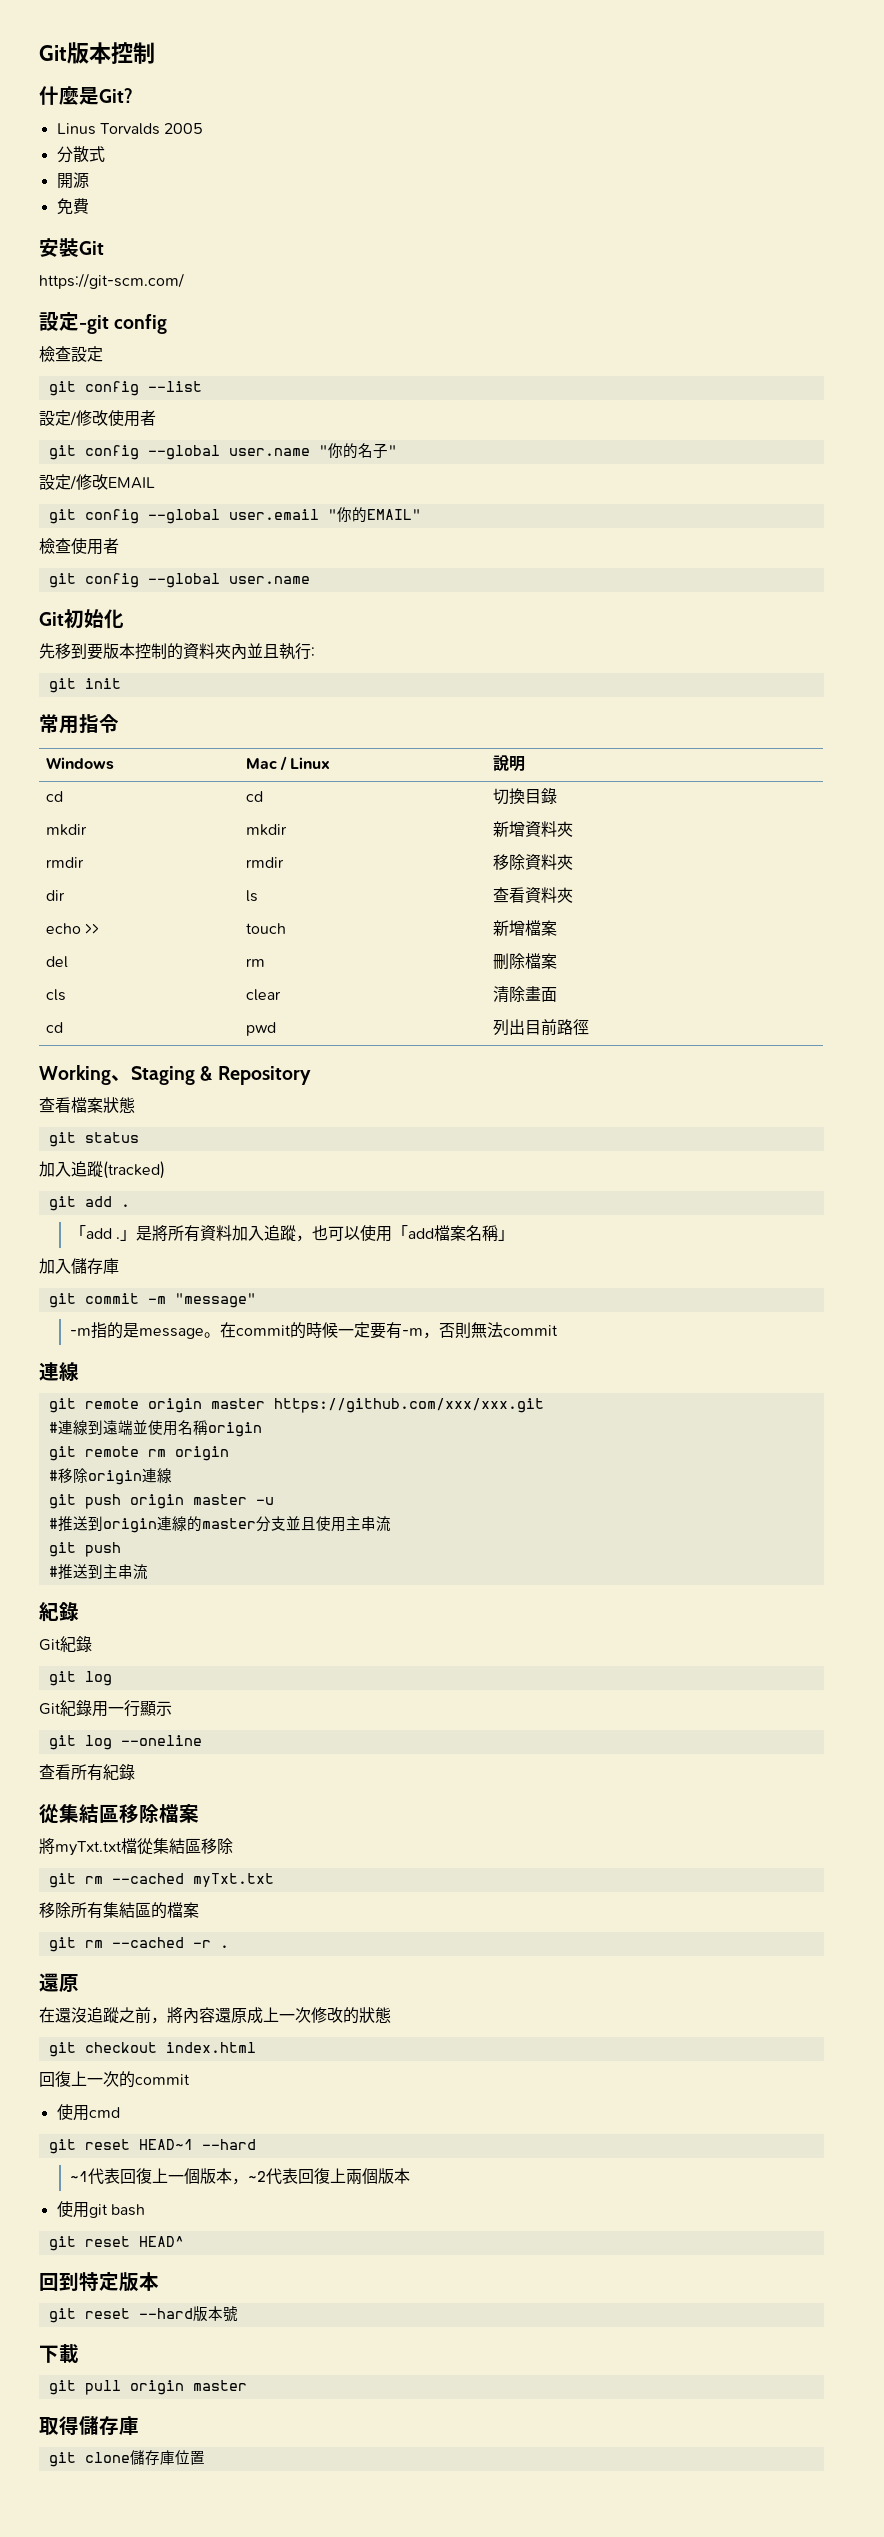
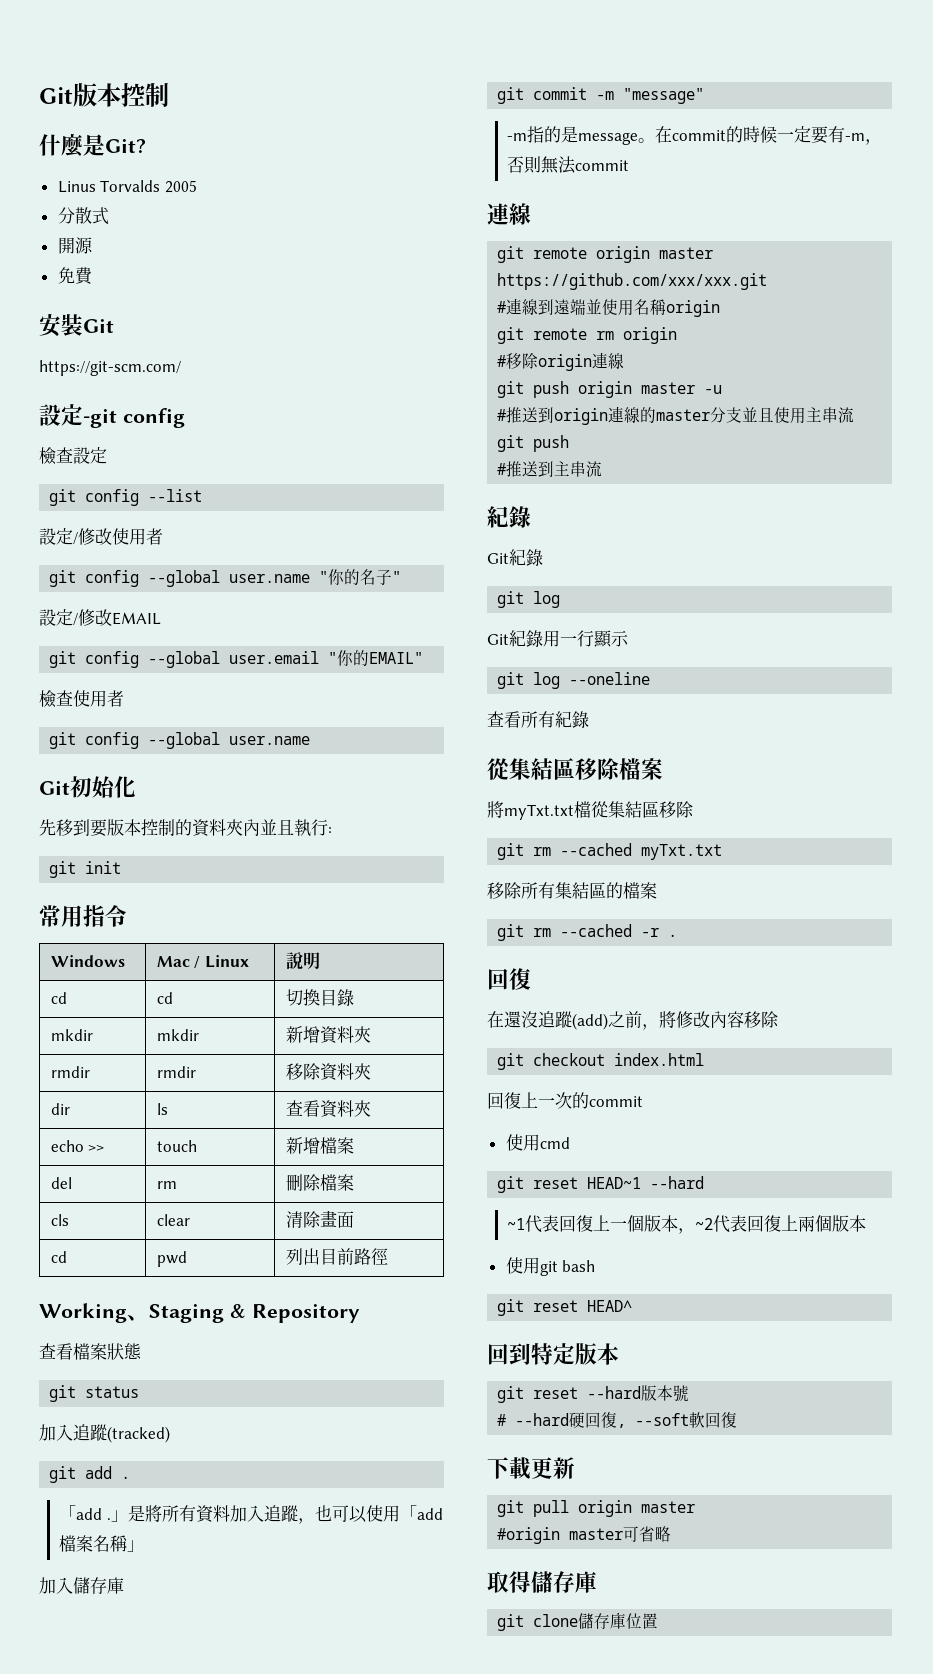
  git rm --cached -r .
- 還原
+ 回復
- 在還沒追蹤之前，將內容還原成上一次修改的狀態
+ 在還沒追蹤(add)之前，將修改內容移除
+ # --hard硬回復, --soft軟回復
- 下載
+ 下載更新
+ #origin master可省略

